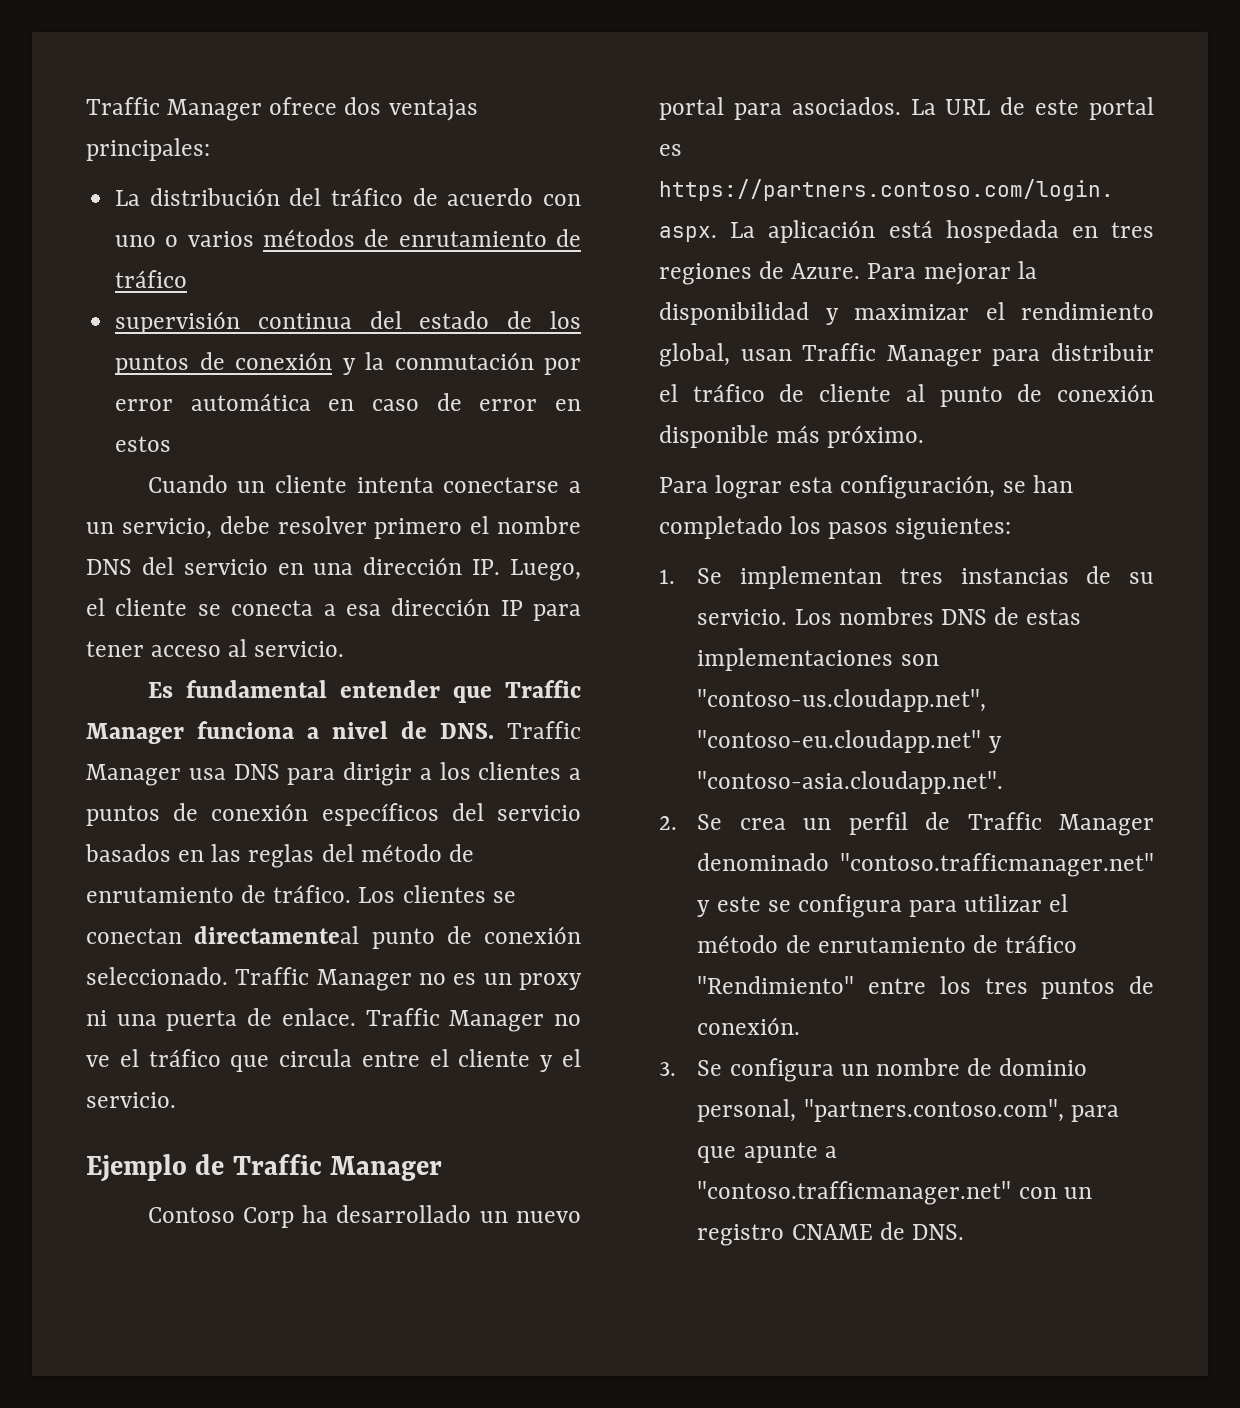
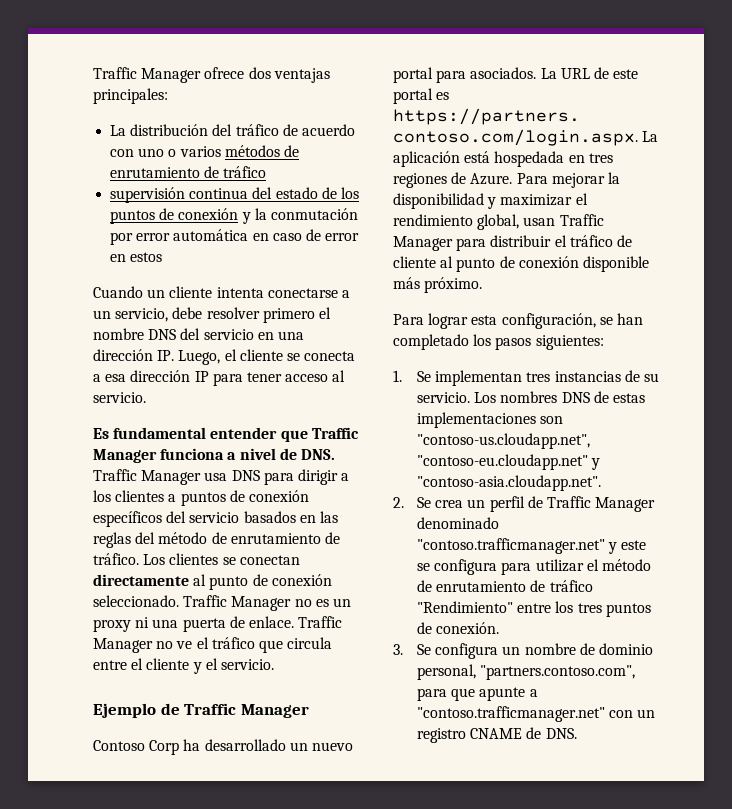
- Los clientes se conectan directamenteal punto de conexión seleccionado.
+ Los clientes se conectan directamente al punto de conexión seleccionado.

